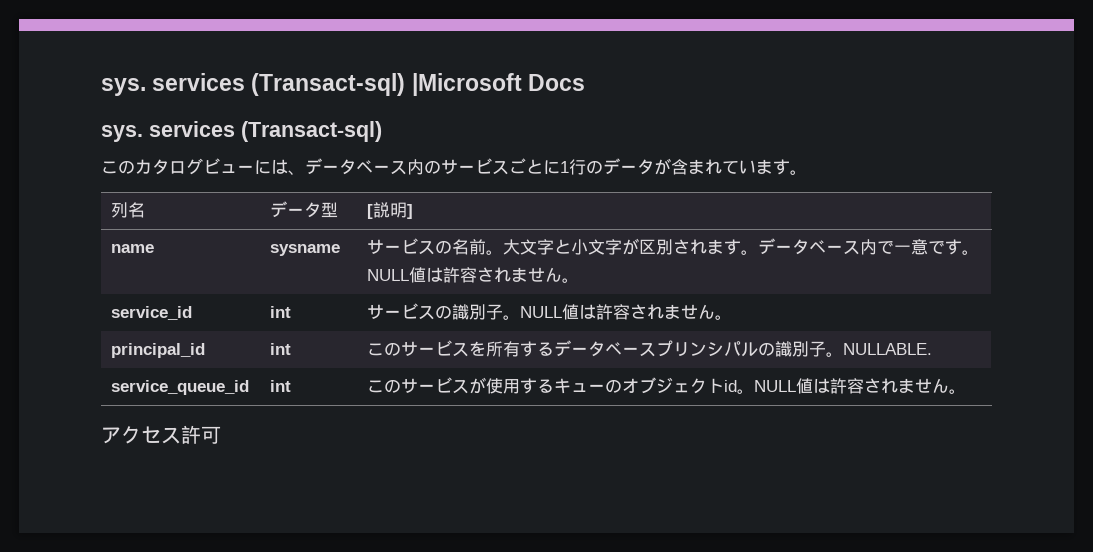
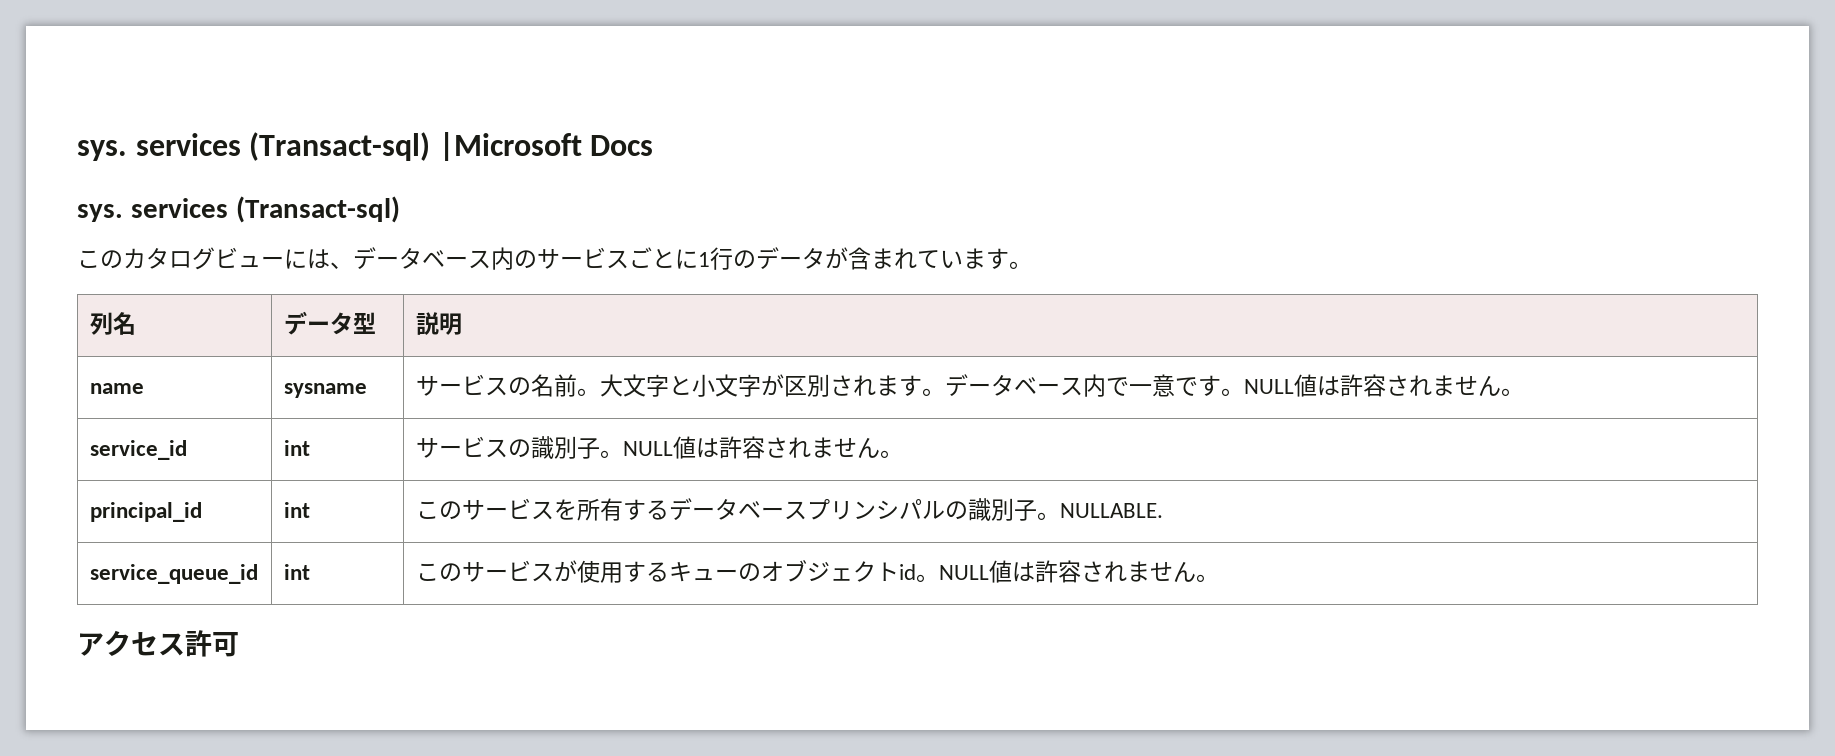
- 列名 | データ型 | [説明]
+ 列名 | データ型 | 説明

